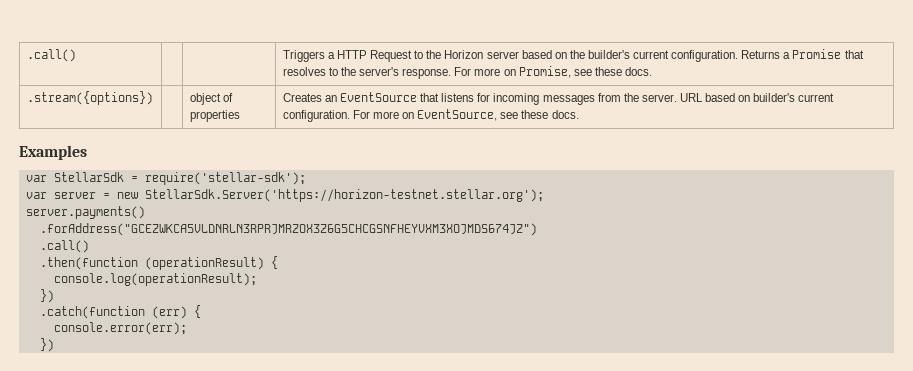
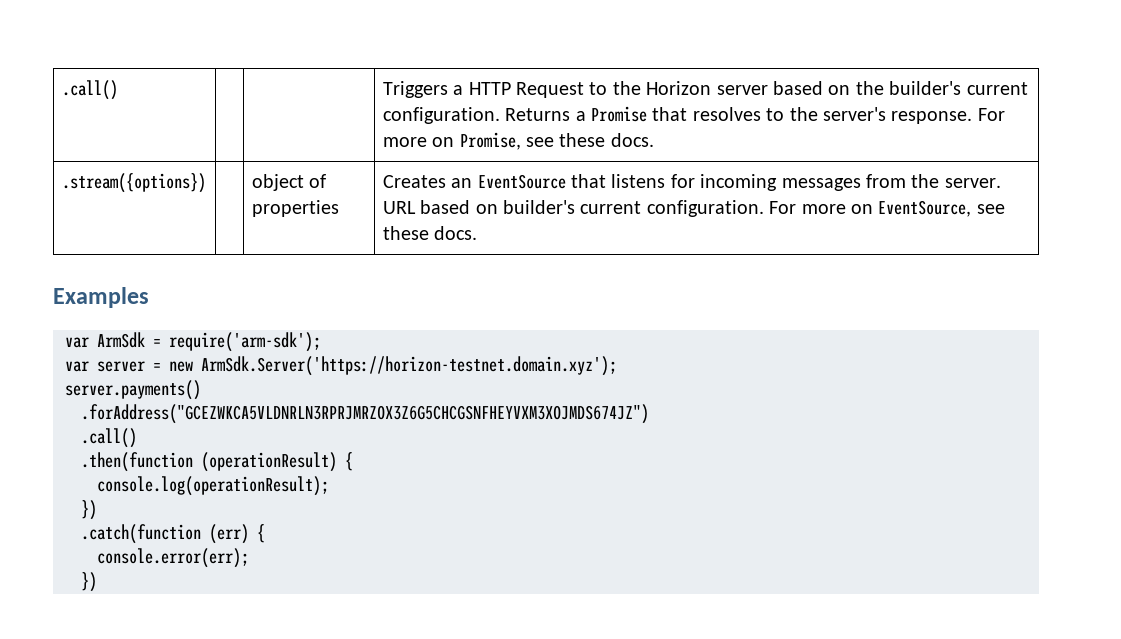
- var StellarSdk = require('stellar-sdk');
+ var ArmSdk = require('arm-sdk');
- var server = new StellarSdk.Server('https://horizon-testnet.stellar.org');
+ var server = new ArmSdk.Server('https://horizon-testnet.domain.xyz');

